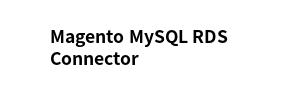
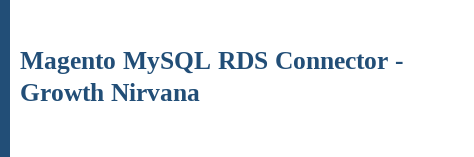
- Magento MySQL RDS Connector
+ Magento MySQL RDS Connector - Growth Nirvana

